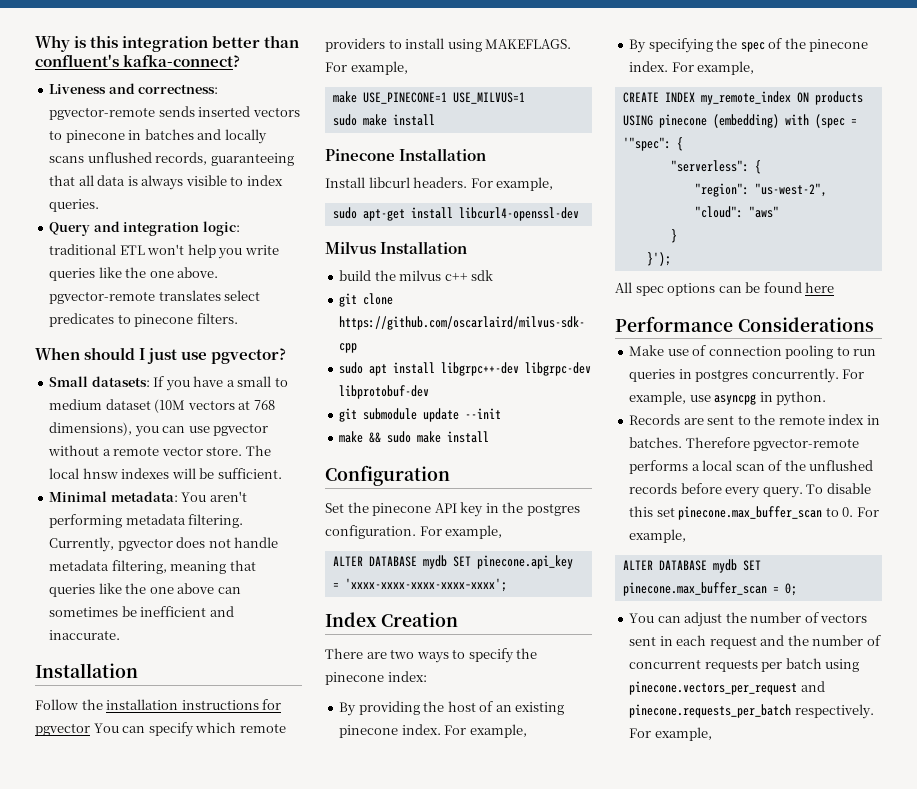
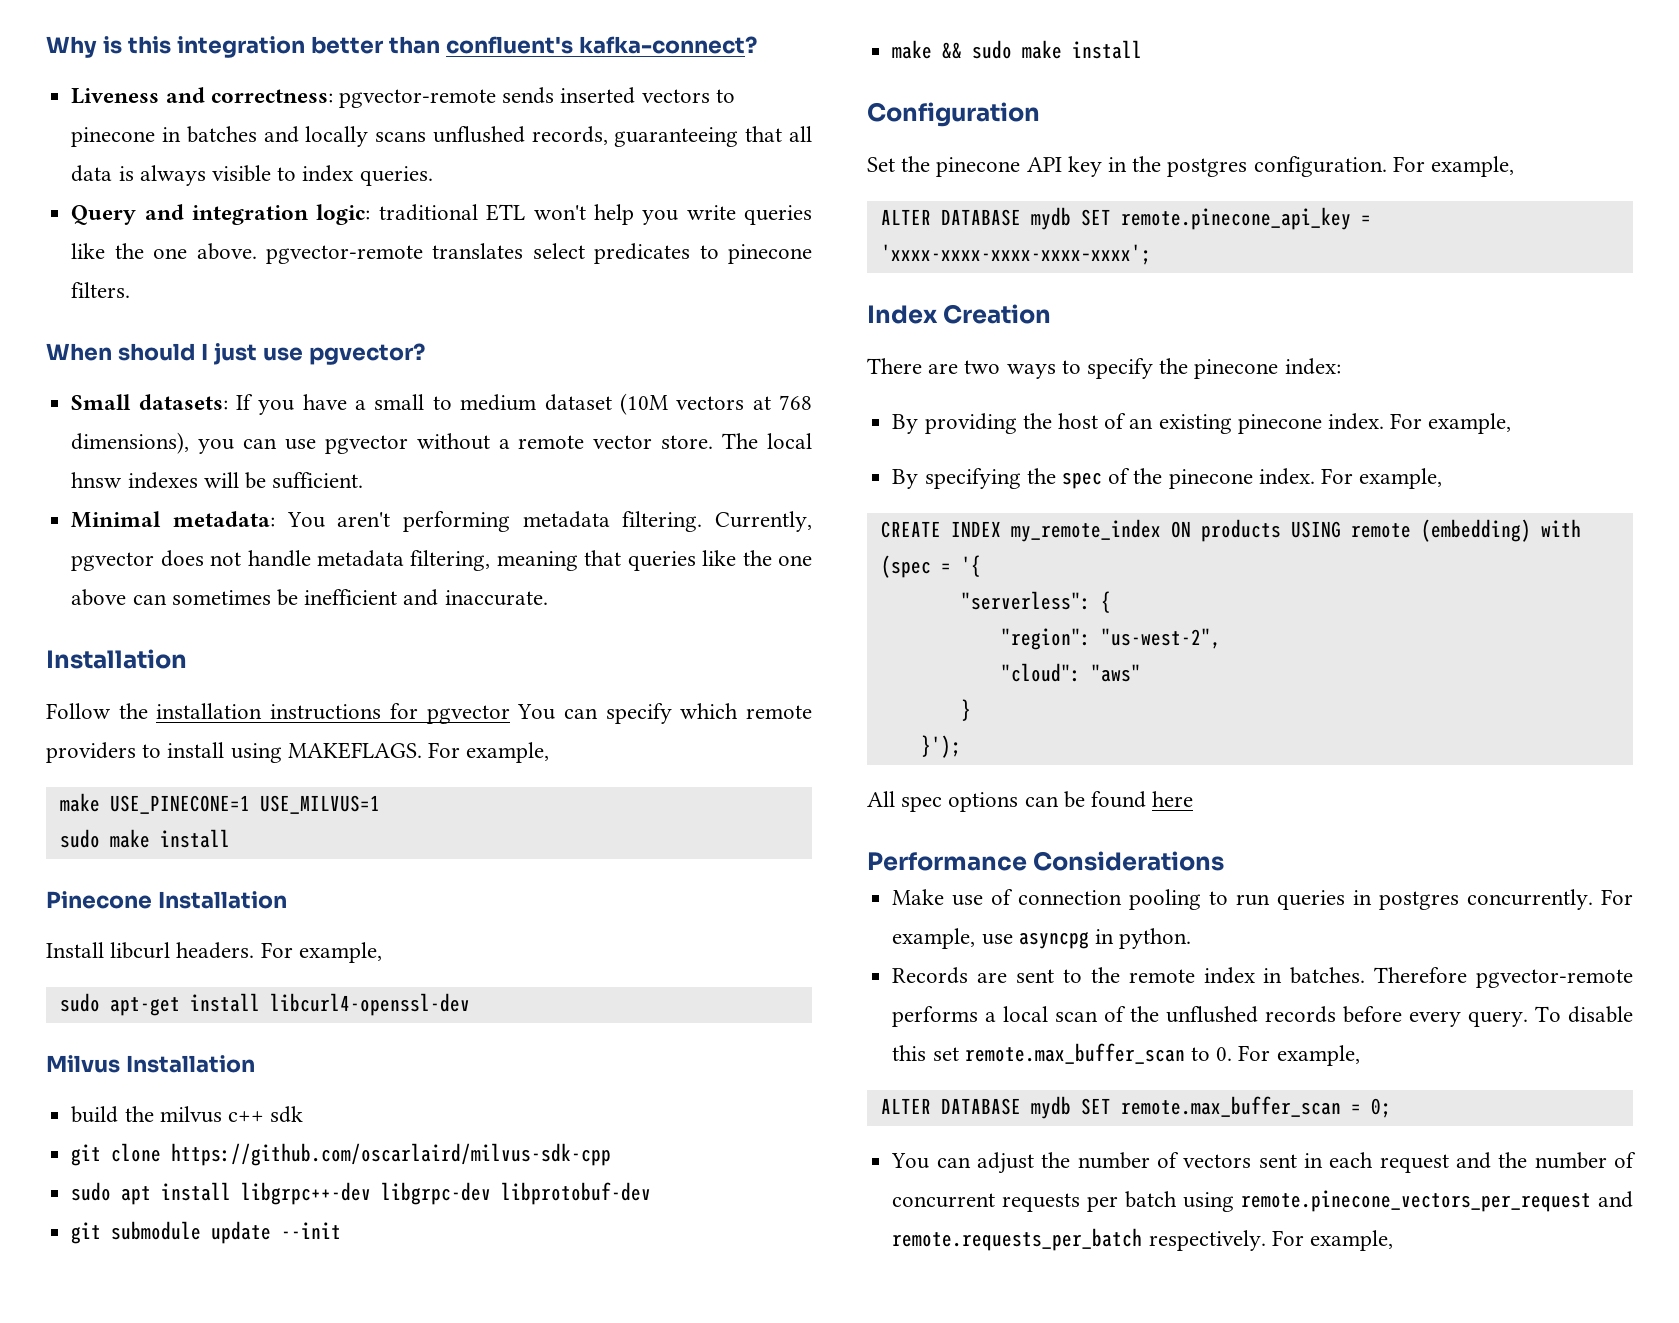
- ALTER DATABASE mydb SET pinecone.api_key = 'xxxx-xxxx-xxxx-xxxx–xxxx';
+ ALTER DATABASE mydb SET remote.pinecone_api_key = 'xxxx-xxxx-xxxx-xxxx–xxxx';
- CREATE INDEX my_remote_index ON products USING pinecone (embedding) with (spec = '"spec": {
+ CREATE INDEX my_remote_index ON products USING remote (embedding) with (spec = '{
- To disable this set pinecone.max_buffer_scan to 0. For example,
+ To disable this set remote.max_buffer_scan to 0. For example,
- ALTER DATABASE mydb SET pinecone.max_buffer_scan = 0;
+ ALTER DATABASE mydb SET remote.max_buffer_scan = 0;
- You can adjust the number of vectors sent in each request and the number of concurrent requests per batch using pinecone.vectors_per_request and pinecone.requests_per_batch respectively.
+ You can adjust the number of vectors sent in each request and the number of concurrent requests per batch using remote.pinecone_vectors_per_request and remote.requests_per_batch respectively.

